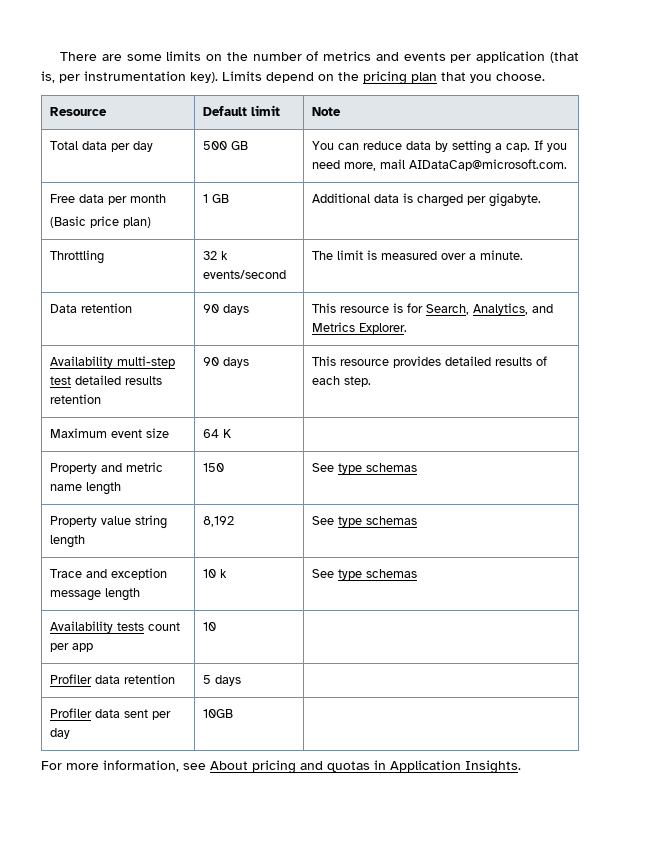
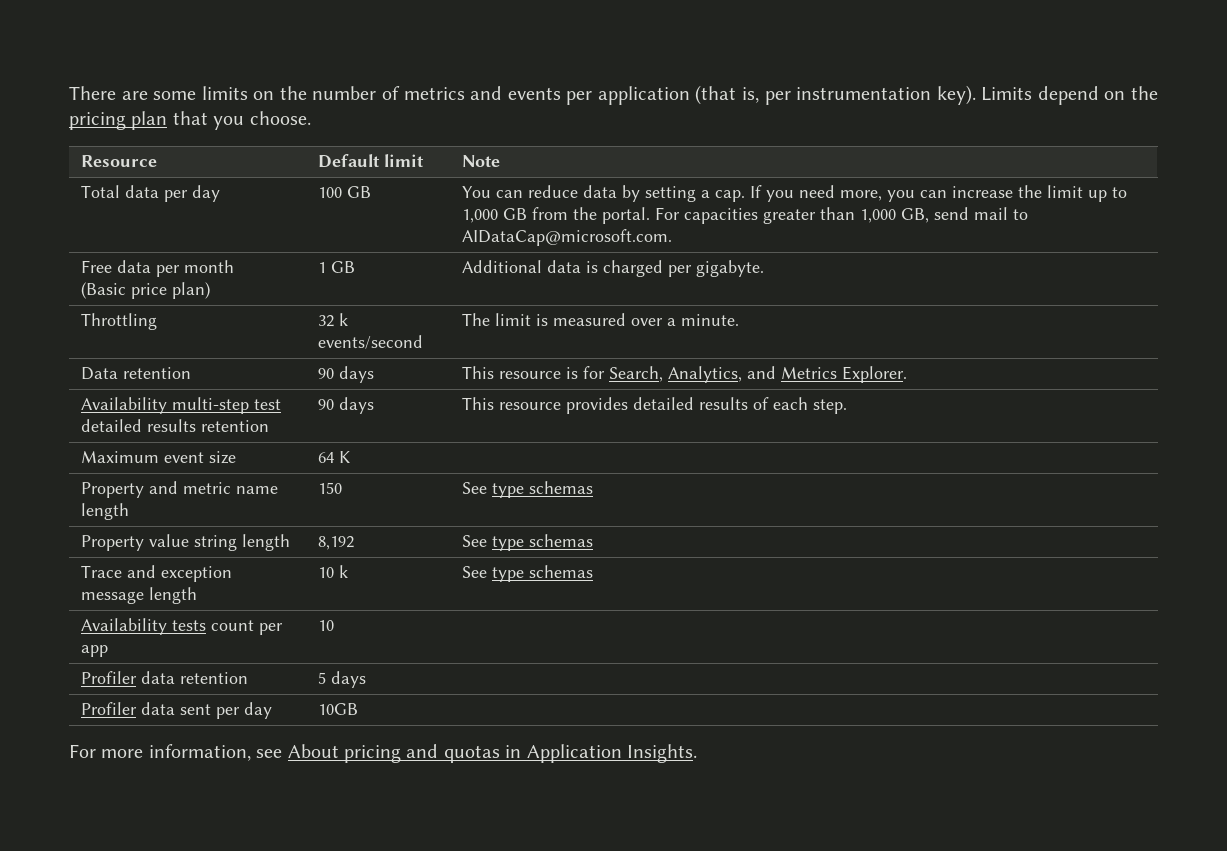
- Total data per day | 500 GB | You can reduce data by setting a cap. If you need more, mail AIDataCap@microsoft.com.
+ Total data per day | 100 GB | You can reduce data by setting a cap. If you need more, you can increase the limit up to 1,000 GB from the portal. For capacities greater than 1,000 GB, send mail to AIDataCap@microsoft.com.

